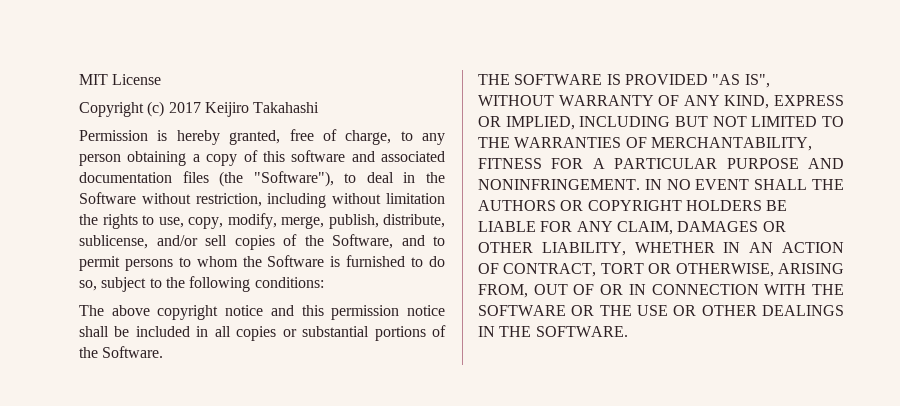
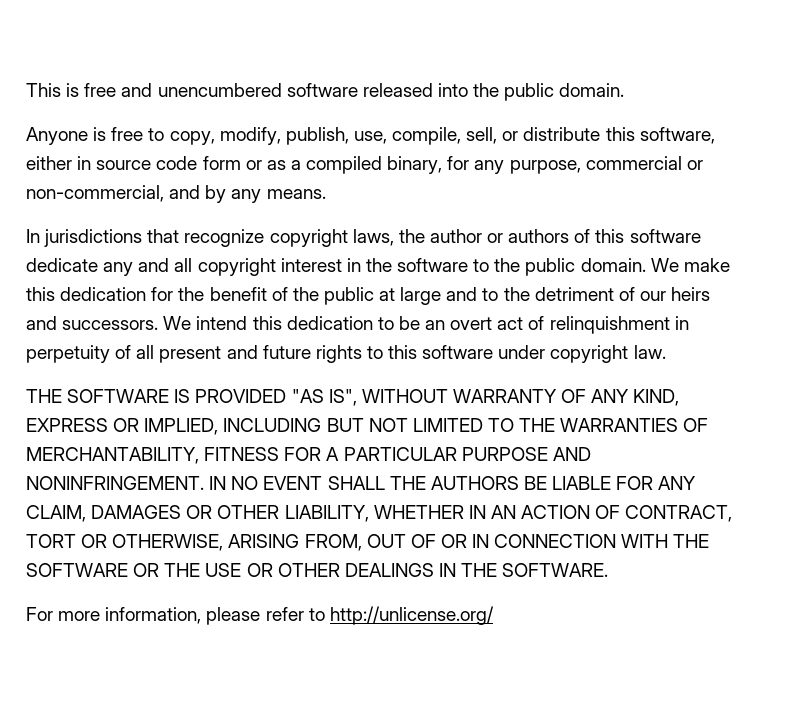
- MIT License
- Copyright (c) 2017 Keijiro Takahashi
- Permission is hereby granted, free of charge, to any person obtaining a copy of this software and associated documentation files (the "Software"), to deal in the Software without restriction, including without limitation the rights to use, copy, modify, merge, publish, distribute, sublicense, and/or sell copies of the Software, and to permit persons to whom the Software is furnished to do so, subject to the following conditions:
- The above copyright notice and this permission notice shall be included in all copies or substantial portions of the Software.
+ This is free and unencumbered software released into the public domain.
+ Anyone is free to copy, modify, publish, use, compile, sell, or distribute this software, either in source code form or as a compiled binary, for any purpose, commercial or non-commercial, and by any means.
+ In jurisdictions that recognize copyright laws, the author or authors of this software dedicate any and all copyright interest in the software to the public domain. We make this dedication for the benefit of the public at large and to the detriment of our heirs and successors. We intend this dedication to be an overt act of relinquishment in perpetuity of all present and future rights to this software under copyright law.
- IN NO EVENT SHALL THE AUTHORS OR COPYRIGHT HOLDERS BE LIABLE FOR ANY CLAIM, DAMAGES OR OTHER LIABILITY, WHETHER IN AN ACTION OF CONTRACT, TORT OR OTHERWISE, ARISING FROM, OUT OF OR IN CONNECTION WITH THE SOFTWARE OR THE USE OR OTHER DEALINGS IN THE SOFTWARE.
+ IN NO EVENT SHALL THE AUTHORS BE LIABLE FOR ANY CLAIM, DAMAGES OR OTHER LIABILITY, WHETHER IN AN ACTION OF CONTRACT, TORT OR OTHERWISE, ARISING FROM, OUT OF OR IN CONNECTION WITH THE SOFTWARE OR THE USE OR OTHER DEALINGS IN THE SOFTWARE.
+ For more information, please refer to http://unlicense.org/

